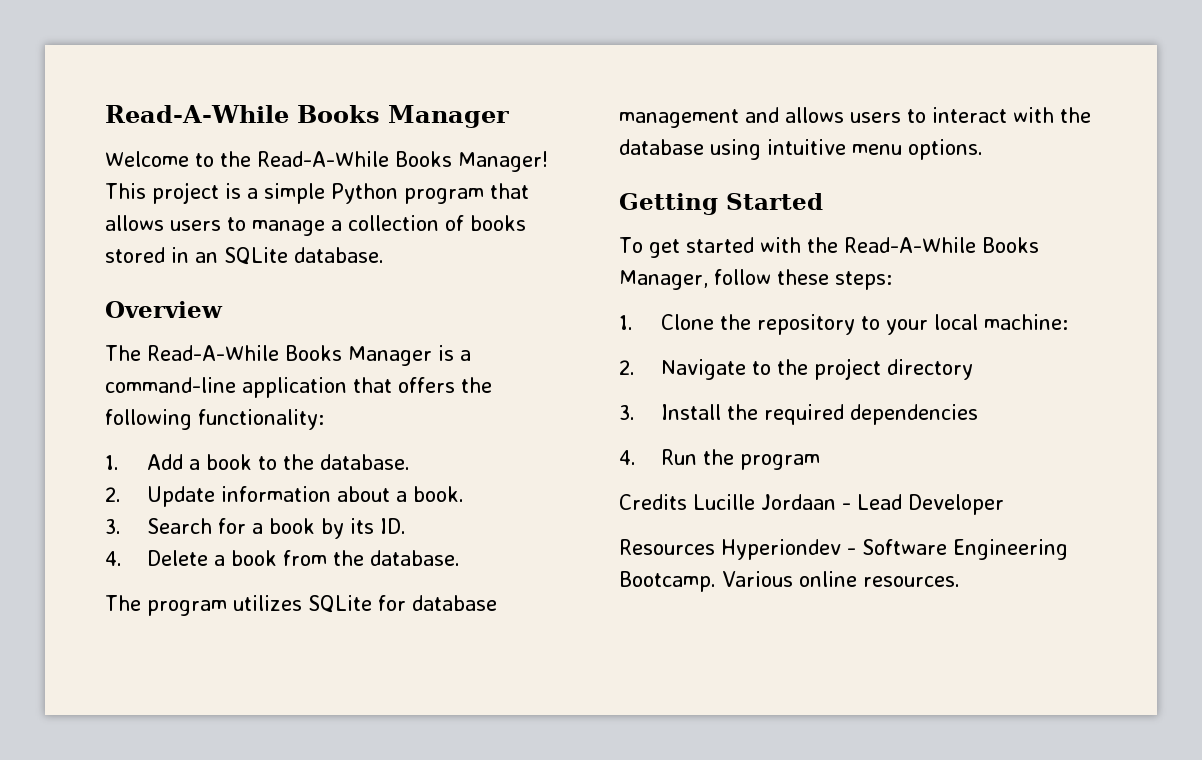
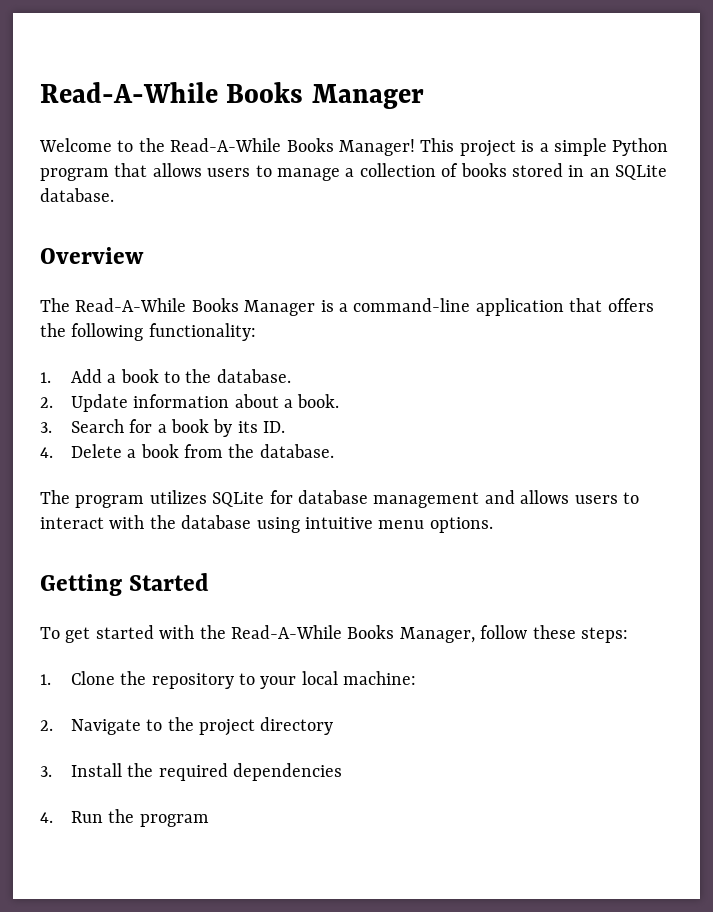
- Credits Lucille Jordaan - Lead Developer
- Resources Hyperiondev - Software Engineering Bootcamp. Various online resources.

